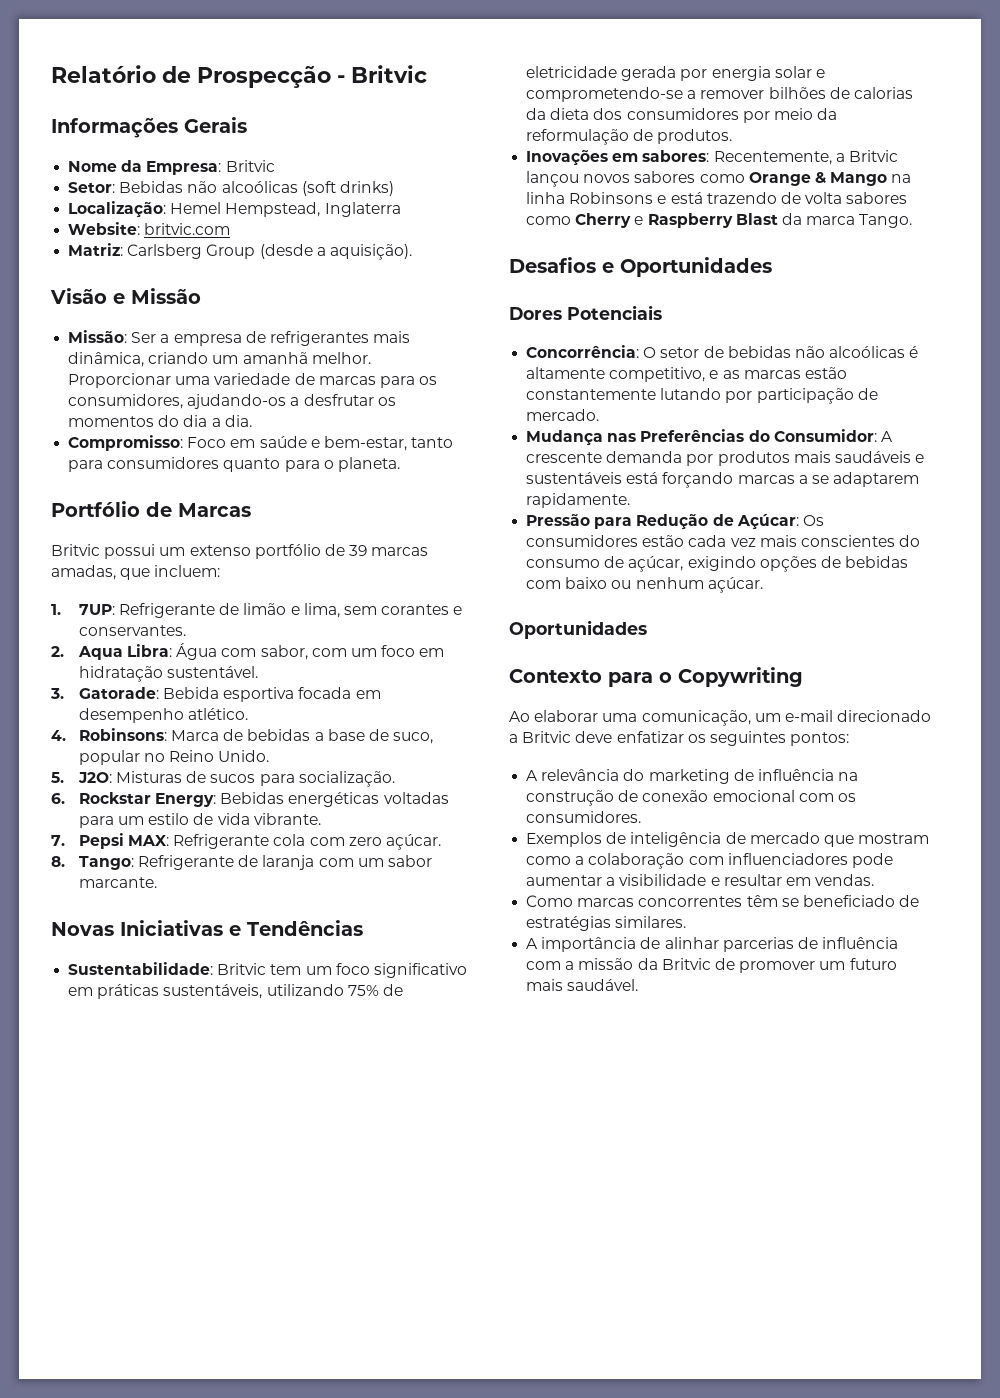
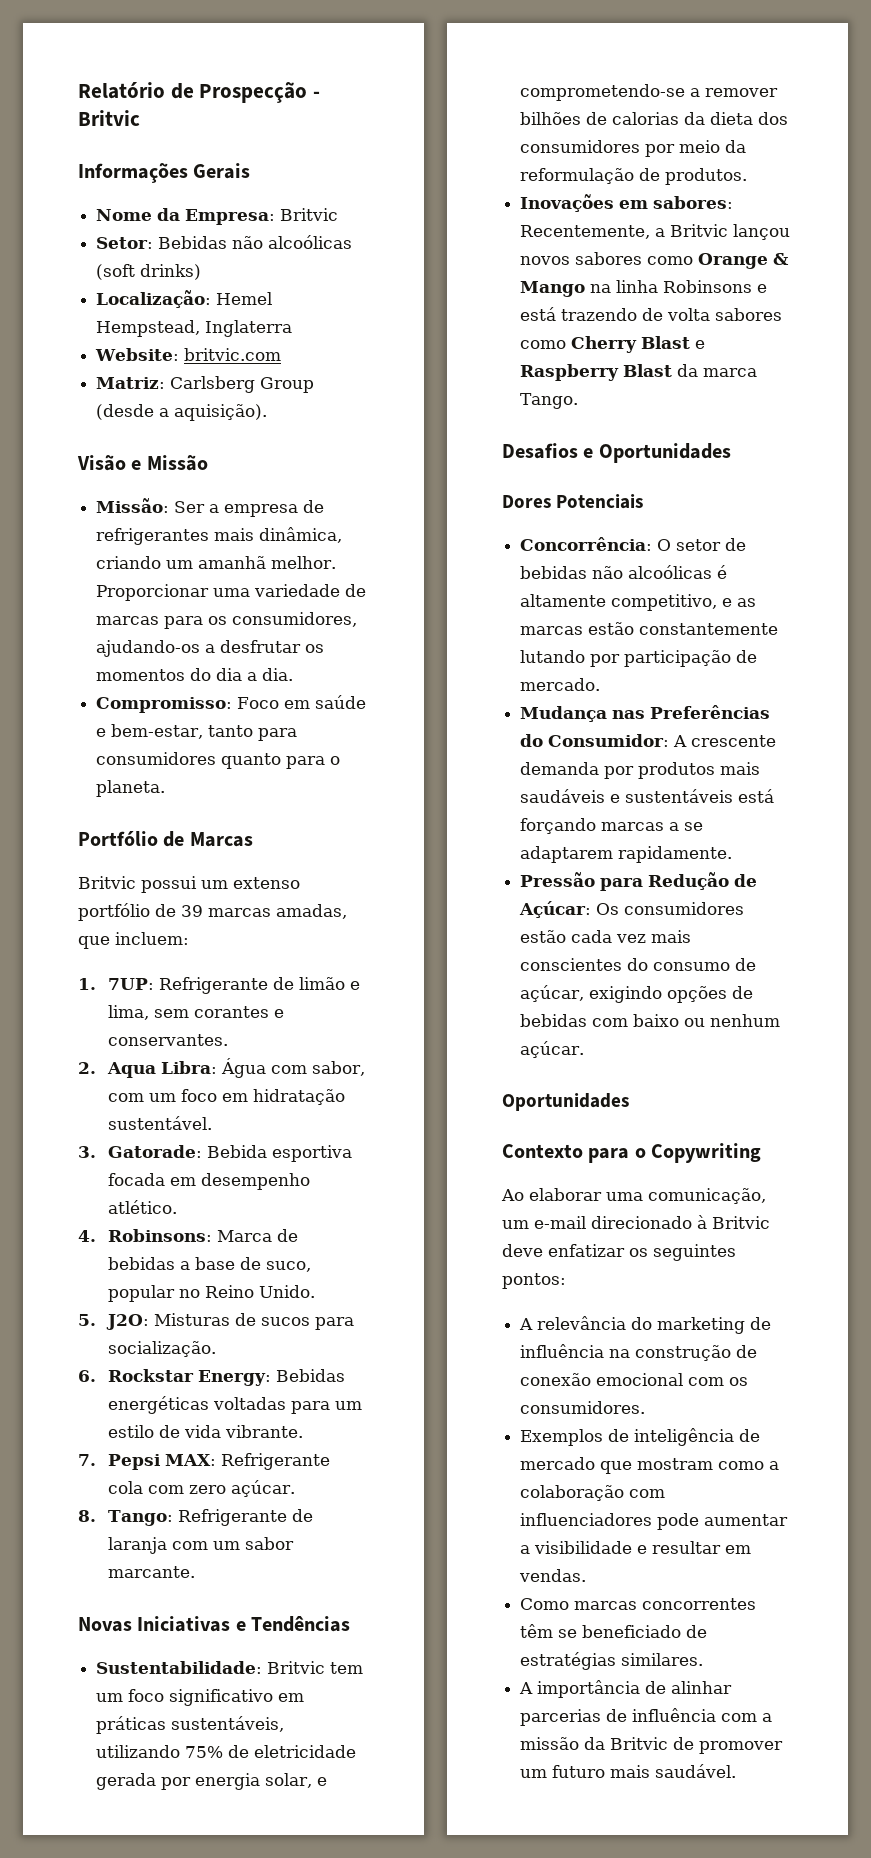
- Sustentabilidade: Britvic tem um foco significativo em práticas sustentáveis, utilizando 75% de eletricidade gerada por energia solar e comprometendo-se a remover bilhões de calorias da dieta dos consumidores por meio da reformulação de produtos.
+ Sustentabilidade: Britvic tem um foco significativo em práticas sustentáveis, utilizando 75% de eletricidade gerada por energia solar, e comprometendo-se a remover bilhões de calorias da dieta dos consumidores por meio da reformulação de produtos.
- Inovações em sabores: Recentemente, a Britvic lançou novos sabores como Orange & Mango na linha Robinsons e está trazendo de volta sabores como Cherry e Raspberry Blast da marca Tango.
+ Inovações em sabores: Recentemente, a Britvic lançou novos sabores como Orange & Mango na linha Robinsons e está trazendo de volta sabores como Cherry Blast e Raspberry Blast da marca Tango.
- Ao elaborar uma comunicação, um e-mail direcionado a Britvic deve enfatizar os seguintes pontos:
+ Ao elaborar uma comunicação, um e-mail direcionado à Britvic deve enfatizar os seguintes pontos:

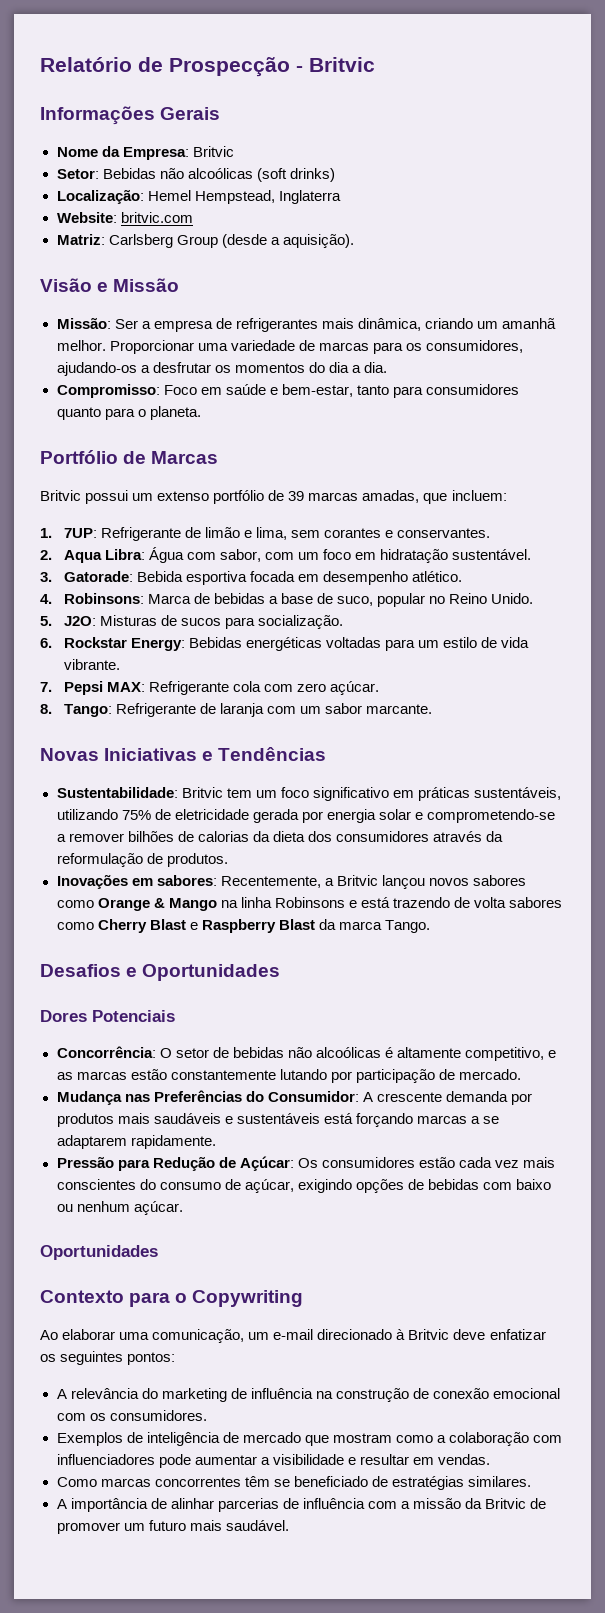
- Sustentabilidade: Britvic tem um foco significativo em práticas sustentáveis, utilizando 75% de eletricidade gerada por energia solar, e comprometendo-se a remover bilhões de calorias da dieta dos consumidores por meio da reformulação de produtos.
+ Sustentabilidade: Britvic tem um foco significativo em práticas sustentáveis, utilizando 75% de eletricidade gerada por energia solar e comprometendo-se a remover bilhões de calorias da dieta dos consumidores através da reformulação de produtos.

